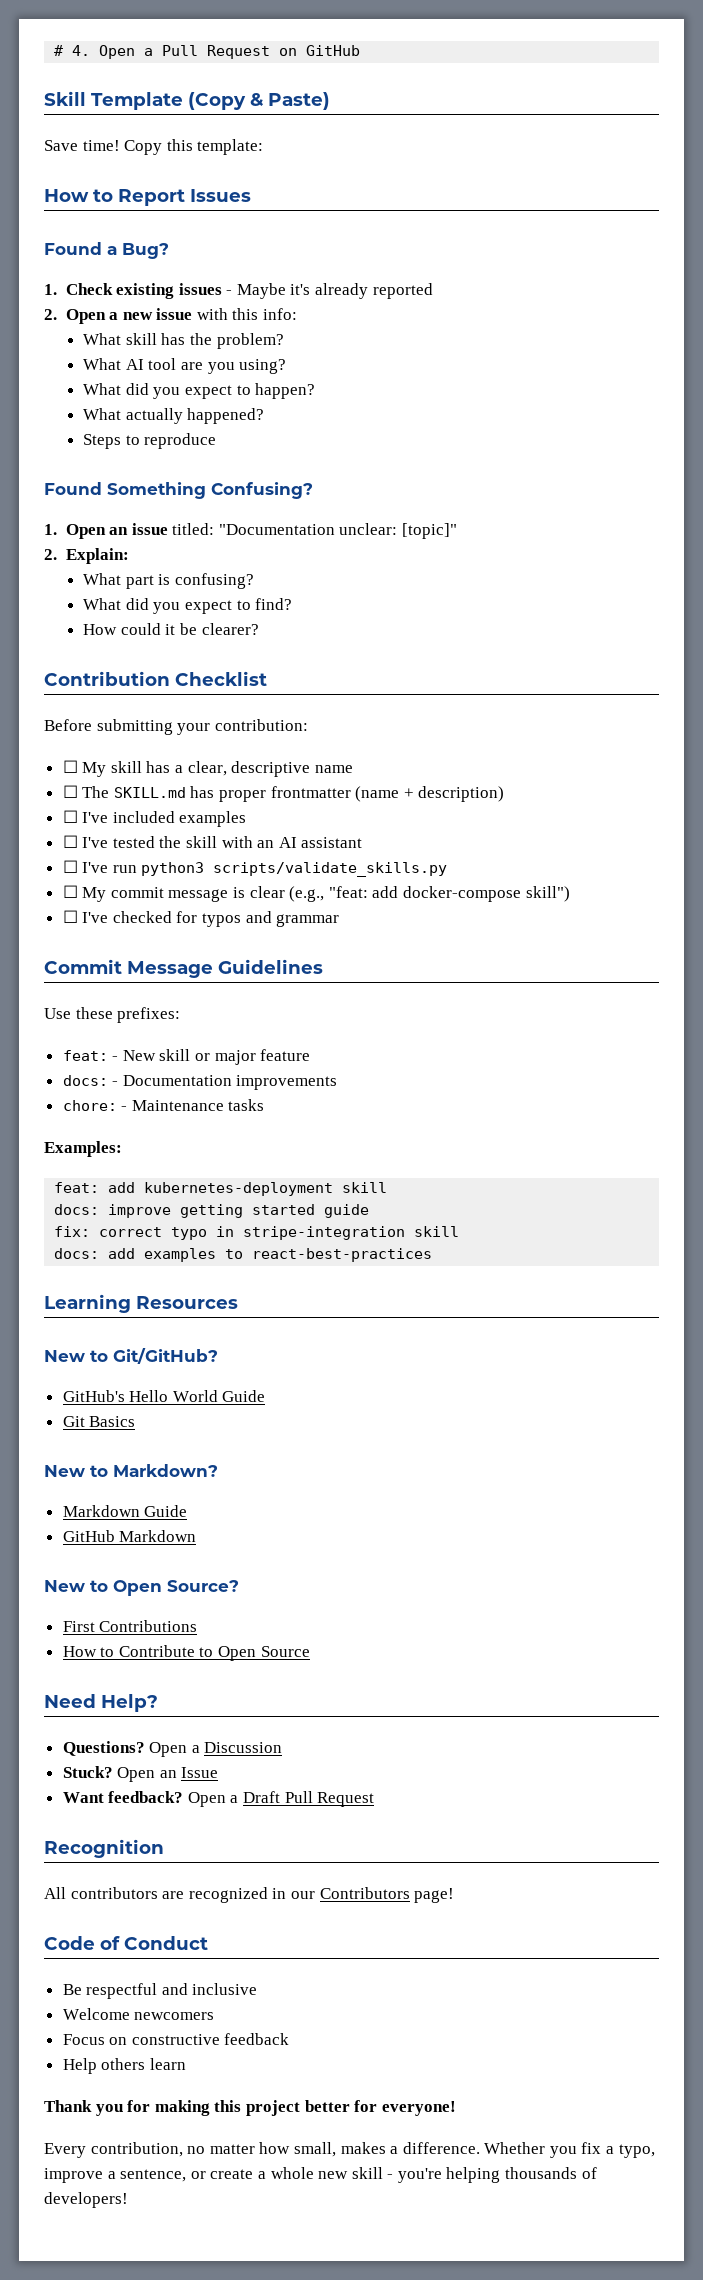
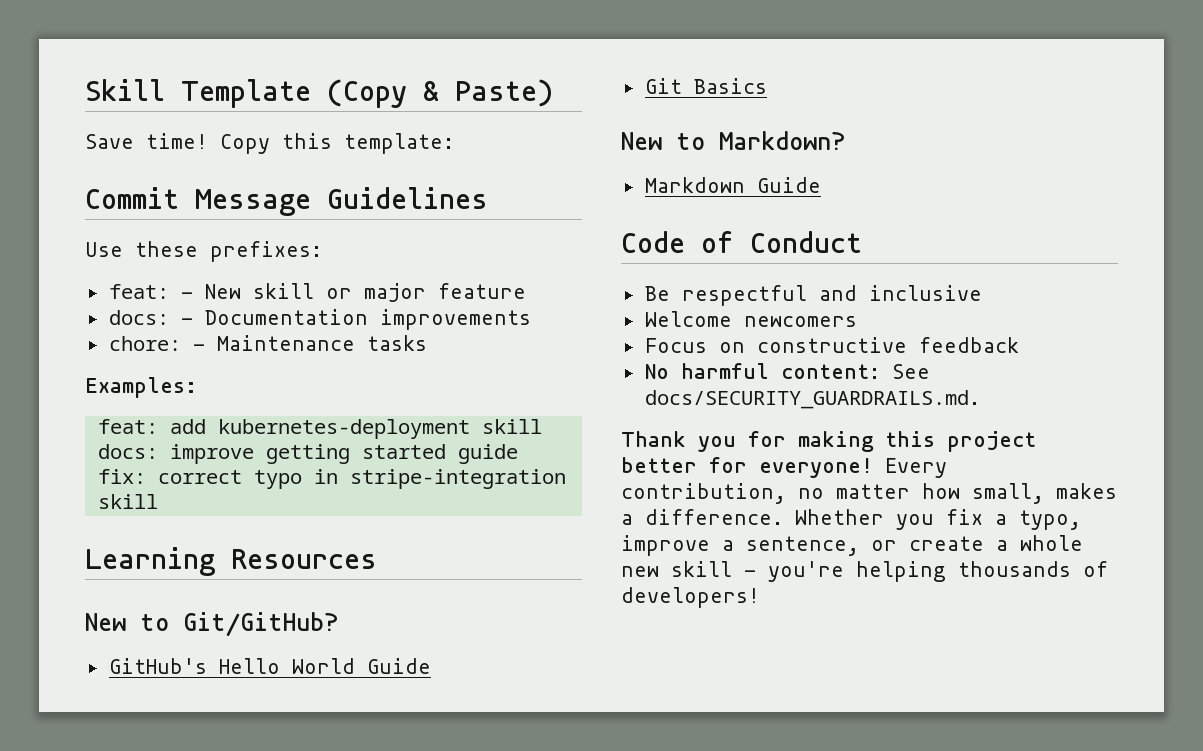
- # 4. Open a Pull Request on GitHub
- How to Report Issues
- Found a Bug?
- 1. Check existing issues - Maybe it's already reported
- 2. Open a new issue with this info:
- What skill has the problem?
- What AI tool are you using?
- What did you expect to happen?
- What actually happened?
- Steps to reproduce
- Found Something Confusing?
- 1. Open an issue titled: "Documentation unclear: [topic]"
- 2. Explain:
- What part is confusing?
- What did you expect to find?
- How could it be clearer?
- Contribution Checklist
- Before submitting your contribution:
- ☐ My skill has a clear, descriptive name
- ☐ The SKILL.md has proper frontmatter (name + description)
- ☐ I've included examples
- ☐ I've tested the skill with an AI assistant
- ☐ I've run python3 scripts/validate_skills.py
- ☐ My commit message is clear (e.g., "feat: add docker-compose skill")
- ☐ I've checked for typos and grammar
- docs: add examples to react-best-practices
- GitHub Markdown
- New to Open Source?
- First Contributions
- How to Contribute to Open Source
- Need Help?
- Questions? Open a Discussion
- Stuck? Open an Issue
- Want feedback? Open a Draft Pull Request
- Recognition
- All contributors are recognized in our Contributors page!
- Help others learn
+ No harmful content: See docs/SECURITY_GUARDRAILS.md.
- Thank you for making this project better for everyone!
- Every contribution, no matter how small, makes a difference.
+ Thank you for making this project better for everyone! Every contribution, no matter how small, makes a difference.

